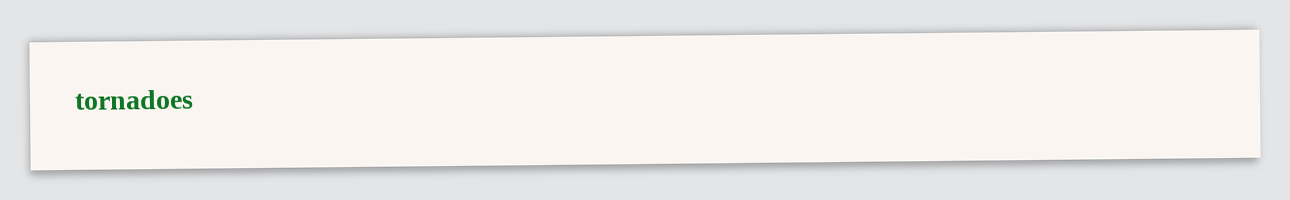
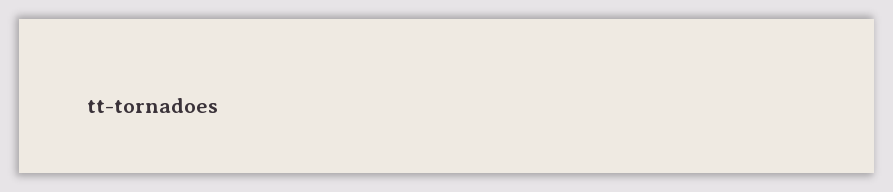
- tornadoes
+ tt-tornadoes

